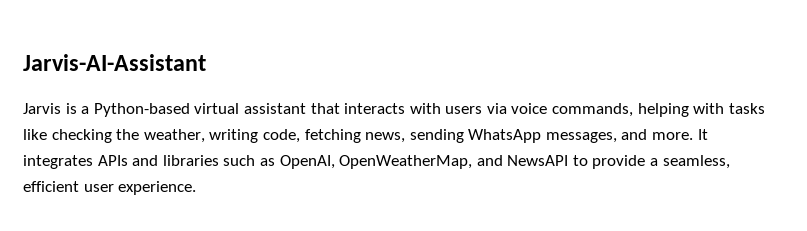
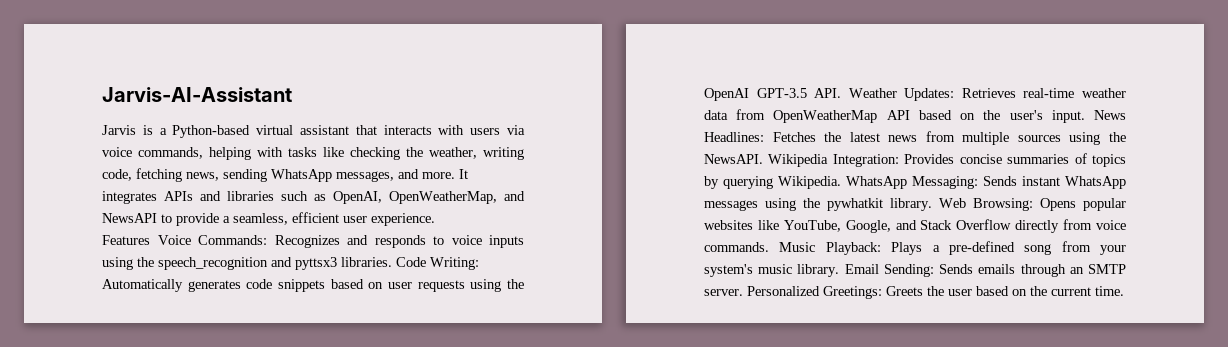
+ Features Voice Commands: Recognizes and responds to voice inputs using the speech_recognition and pyttsx3 libraries. Code Writing: Automatically generates code snippets based on user requests using the OpenAI GPT-3.5 API. Weather Updates: Retrieves real-time weather data from OpenWeatherMap API based on the user's input. News Headlines: Fetches the latest news from multiple sources using the NewsAPI. Wikipedia Integration: Provides concise summaries of topics by querying Wikipedia. WhatsApp Messaging: Sends instant WhatsApp messages using the pywhatkit library. Web Browsing: Opens popular websites like YouTube, Google, and Stack Overflow directly from voice commands. Music Playback: Plays a pre-defined song from your system's music library. Email Sending: Sends emails through an SMTP server. Personalized Greetings: Greets the user based on the current time.

